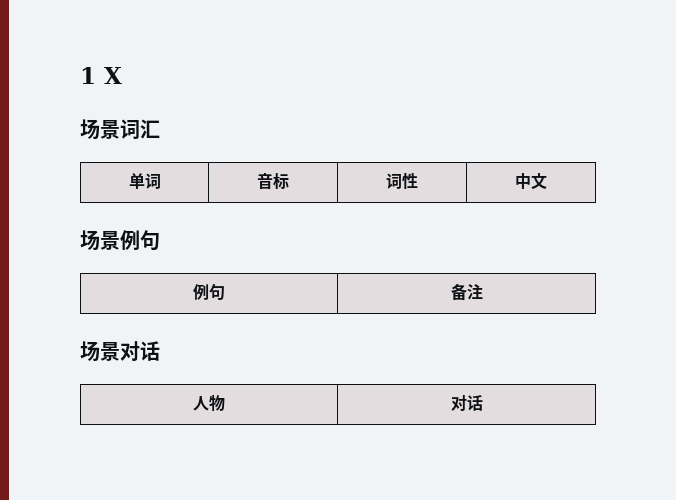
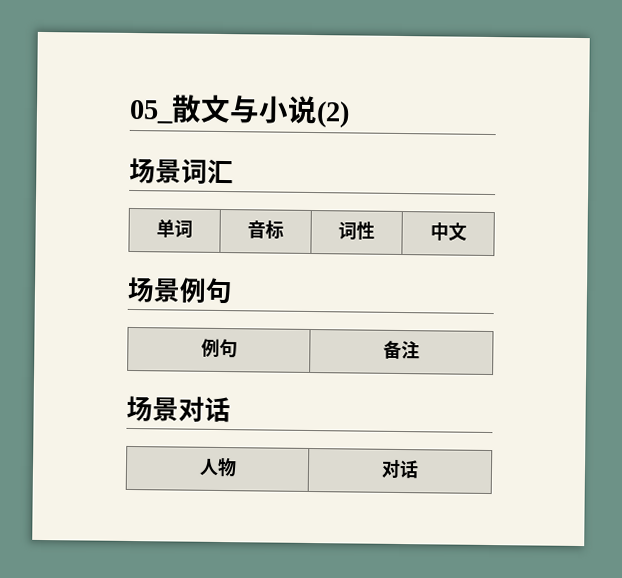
- 1 X
+ 05_散文与小说(2)

